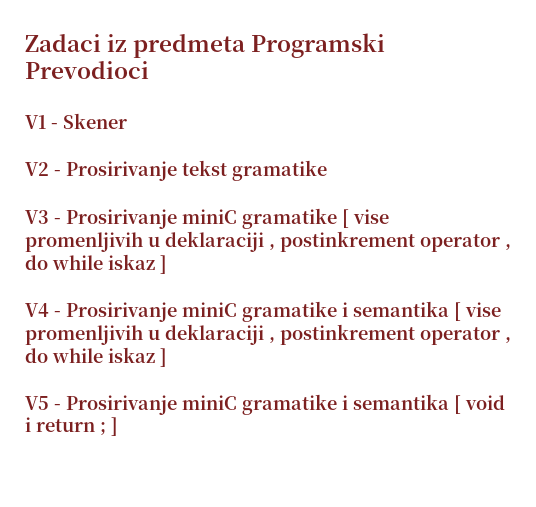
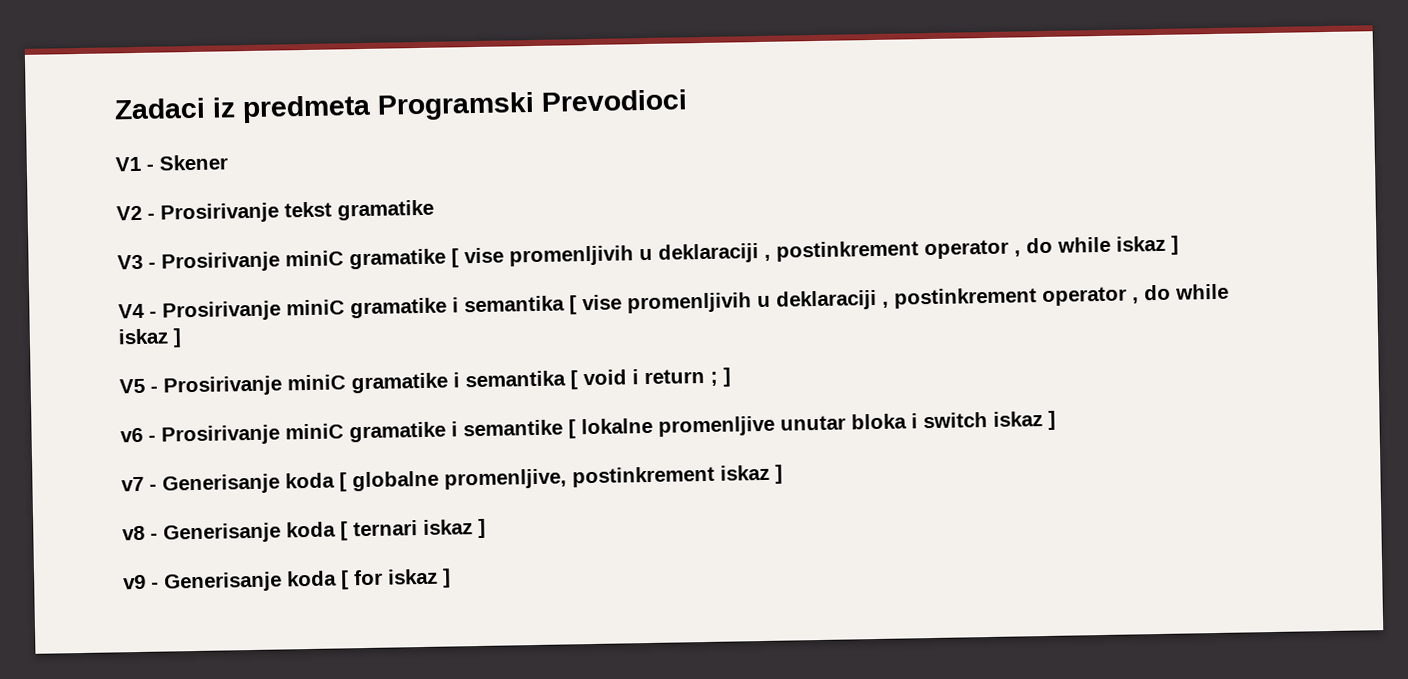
+ v6 - Prosirivanje miniC gramatike i semantike [ lokalne promenljive unutar bloka i switch iskaz ]
+ v7 - Generisanje koda [ globalne promenljive, postinkrement iskaz ]
+ v8 - Generisanje koda [ ternari iskaz ]
+ v9 - Generisanje koda [ for iskaz ]

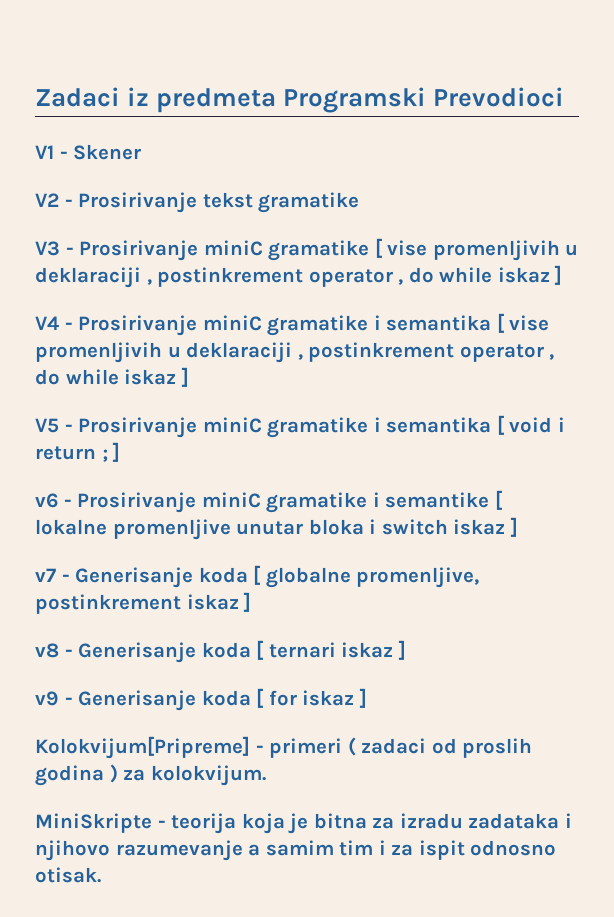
+ Kolokvijum[Pripreme] - primeri ( zadaci od proslih godina ) za kolokvijum.
+ MiniSkripte - teorija koja je bitna za izradu zadataka i njihovo razumevanje a samim tim i za ispit odnosno otisak.

